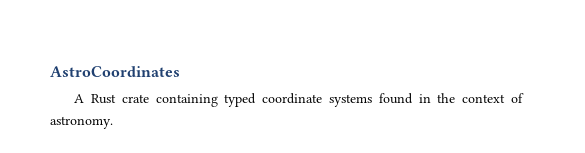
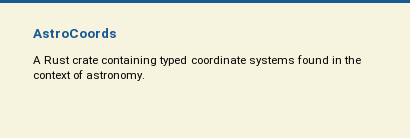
- AstroCoordinates
+ AstroCoords

